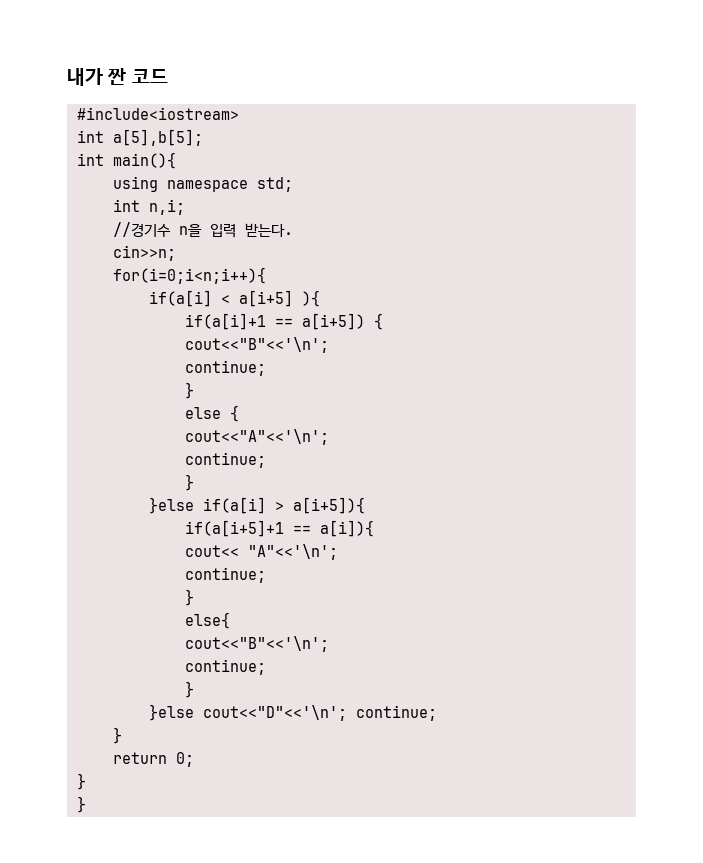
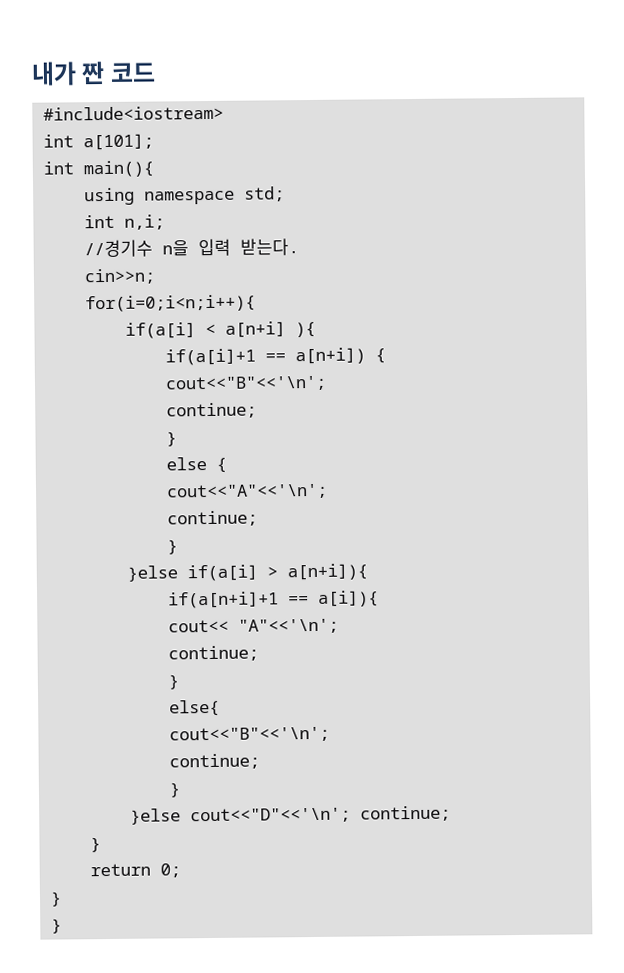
- int a[5],b[5];
+ int a[101];
- if(a[i] < a[i+5] ){
+ if(a[i] < a[n+i] ){
- if(a[i]+1 == a[i+5]) {
+ if(a[i]+1 == a[n+i]) {
- }else if(a[i] > a[i+5]){
- if(a[i+5]+1 == a[i]){
+ }else if(a[i] > a[n+i]){
+ if(a[n+i]+1 == a[i]){

